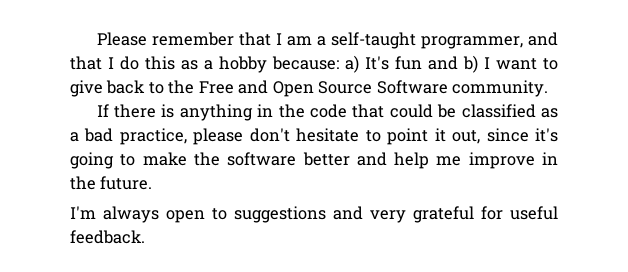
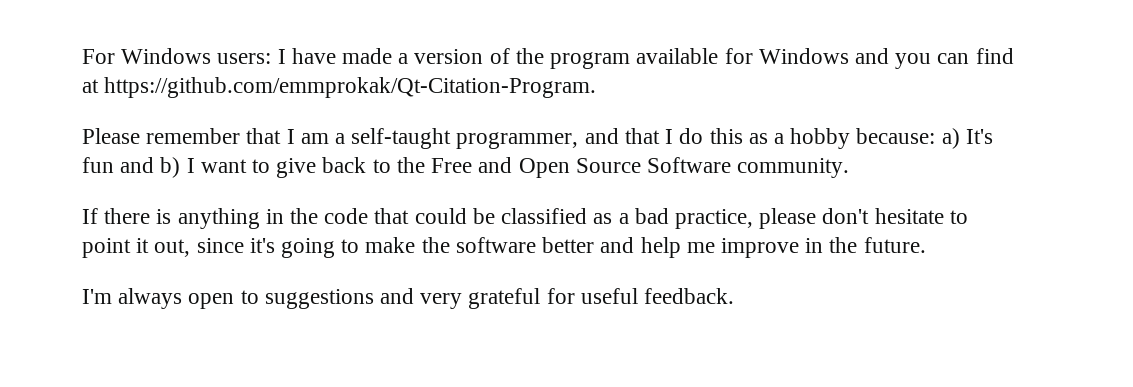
+ For Windows users: I have made a version of the program available for Windows and you can find at https://github.com/emmprokak/Qt-Citation-Program.

